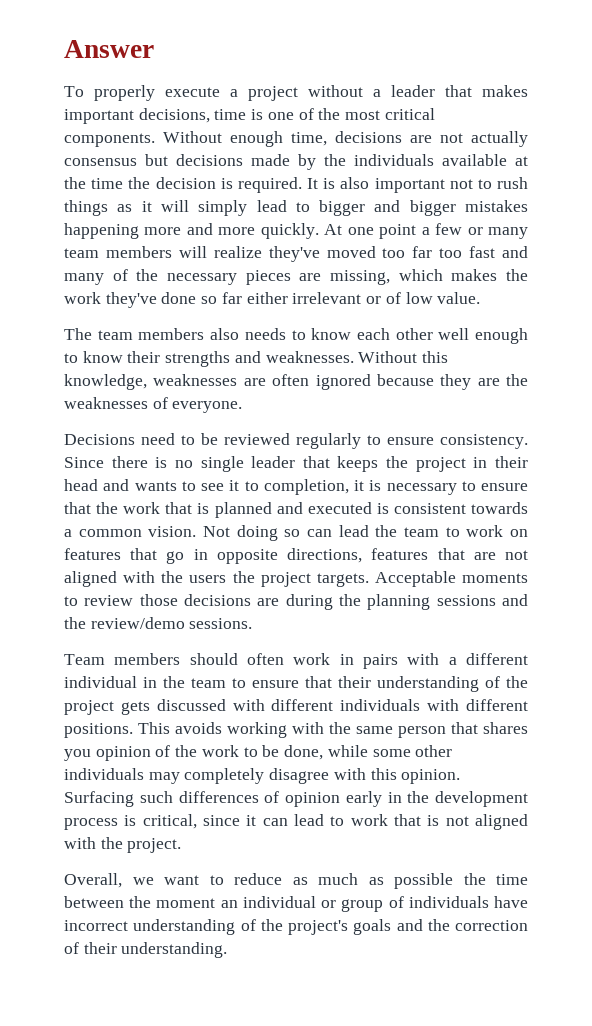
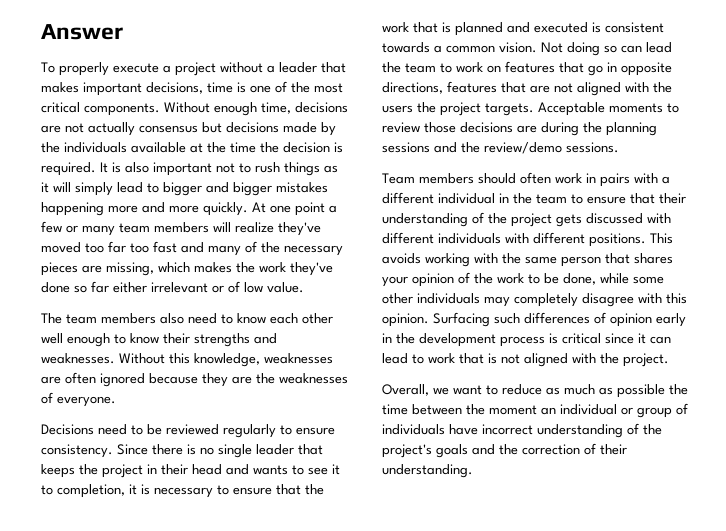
- The team members also needs to know each other well enough to know their strengths and weaknesses.
+ The team members also need to know each other well enough to know their strengths and weaknesses.
- This avoids working with the same person that shares you opinion of the work to be done, while some other individuals may completely disagree with this opinion.
+ This avoids working with the same person that shares your opinion of the work to be done, while some other individuals may completely disagree with this opinion.
- Surfacing such differences of opinion early in the development process is critical, since it can lead to work that is not aligned with the project.
+ Surfacing such differences of opinion early in the development process is critical since it can lead to work that is not aligned with the project.

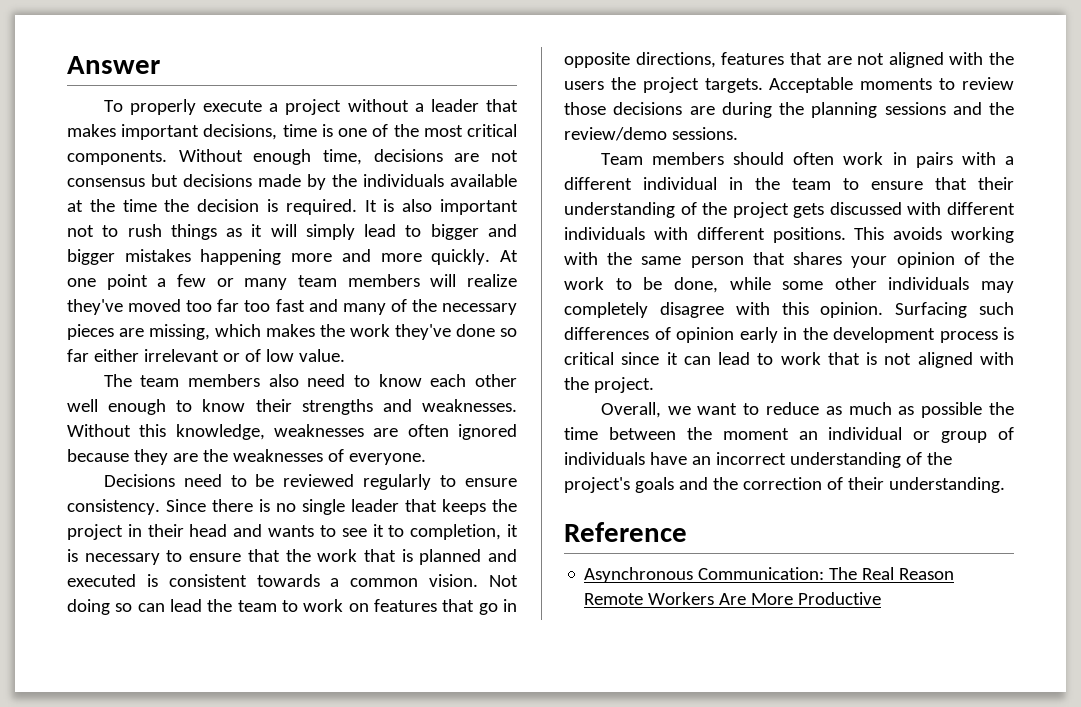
- Without enough time, decisions are not actually consensus but decisions made by the individuals available at the time the decision is required.
+ Without enough time, decisions are not consensus but decisions made by the individuals available at the time the decision is required.
- Overall, we want to reduce as much as possible the time between the moment an individual or group of individuals have incorrect understanding of the project's goals and the correction of their understanding.
+ Overall, we want to reduce as much as possible the time between the moment an individual or group of individuals have an incorrect understanding of the project's goals and the correction of their understanding.
+ Reference
+ Asynchronous Communication: The Real Reason Remote Workers Are More Productive

